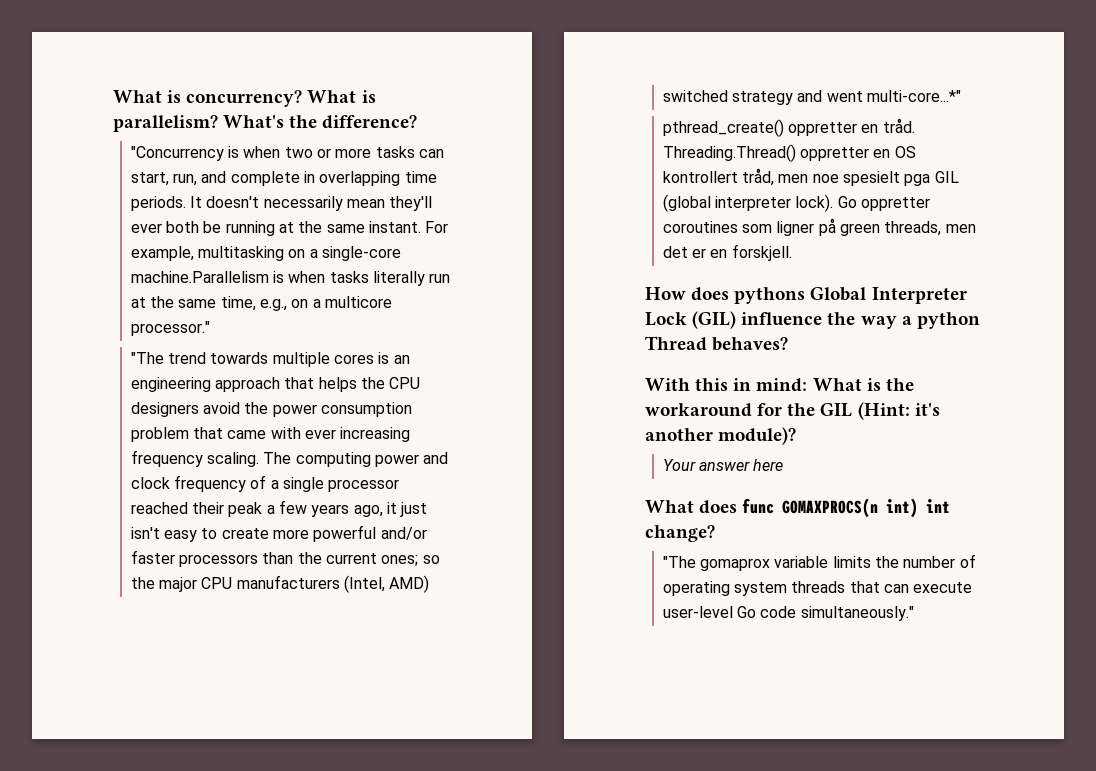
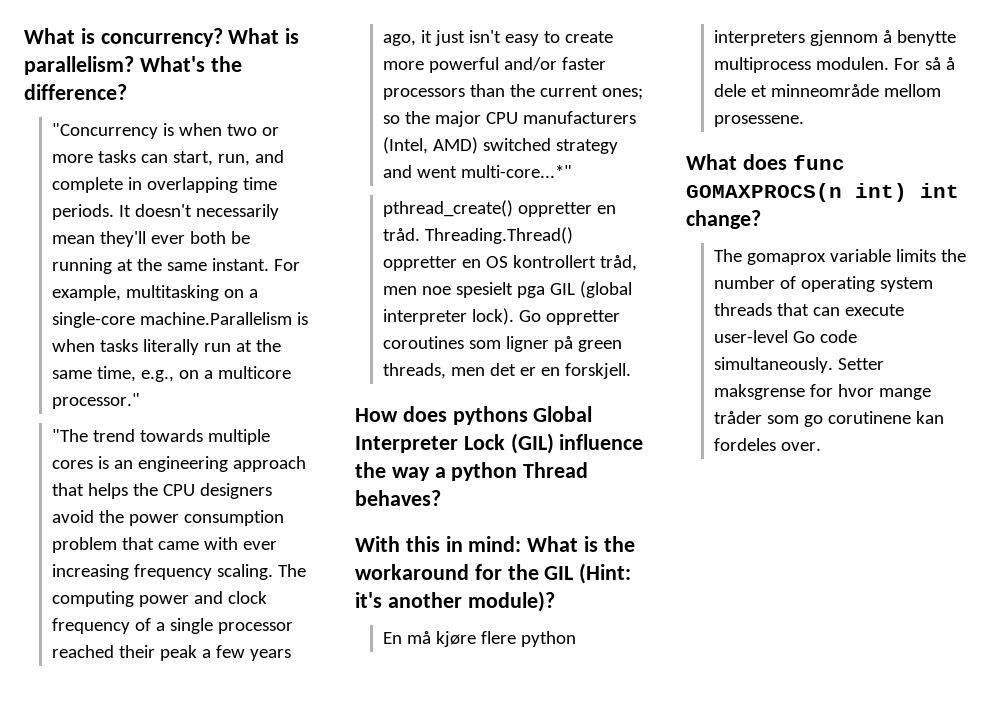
- Your answer here
+ En må kjøre flere python interpreters gjennom å benytte multiprocess modulen. For så å dele et minneområde mellom prosessene.
- "The gomaprox variable limits the number of operating system threads that can execute user-level Go code simultaneously."
+ The gomaprox variable limits the number of operating system threads that can execute user-level Go code simultaneously. Setter maksgrense for hvor mange tråder som go corutinene kan fordeles over.

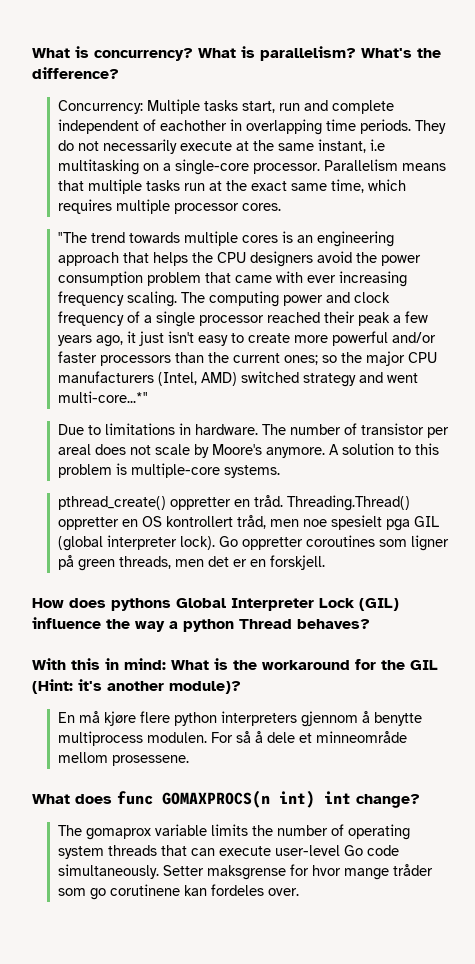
- "Concurrency is when two or more tasks can start, run, and complete in overlapping time periods. It doesn't necessarily mean they'll ever both be running at the same instant. For example, multitasking on a single-core machine.Parallelism is when tasks literally run at the same time, e.g., on a multicore processor."
+ Concurrency: Multiple tasks start, run and complete independent of eachother in overlapping time periods. They do not necessarily execute at the same instant, i.e multitasking on a single-core processor. Parallelism means that multiple tasks run at the exact same time, which requires multiple processor cores.
+ Due to limitations in hardware. The number of transistor per areal does not scale by Moore's anymore. A solution to this problem is multiple-core systems.

